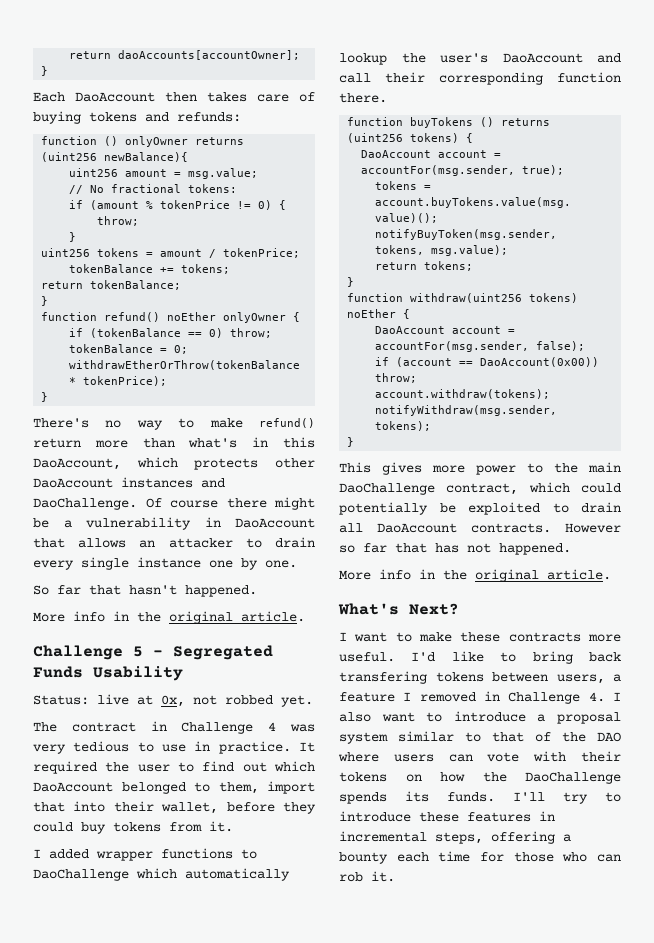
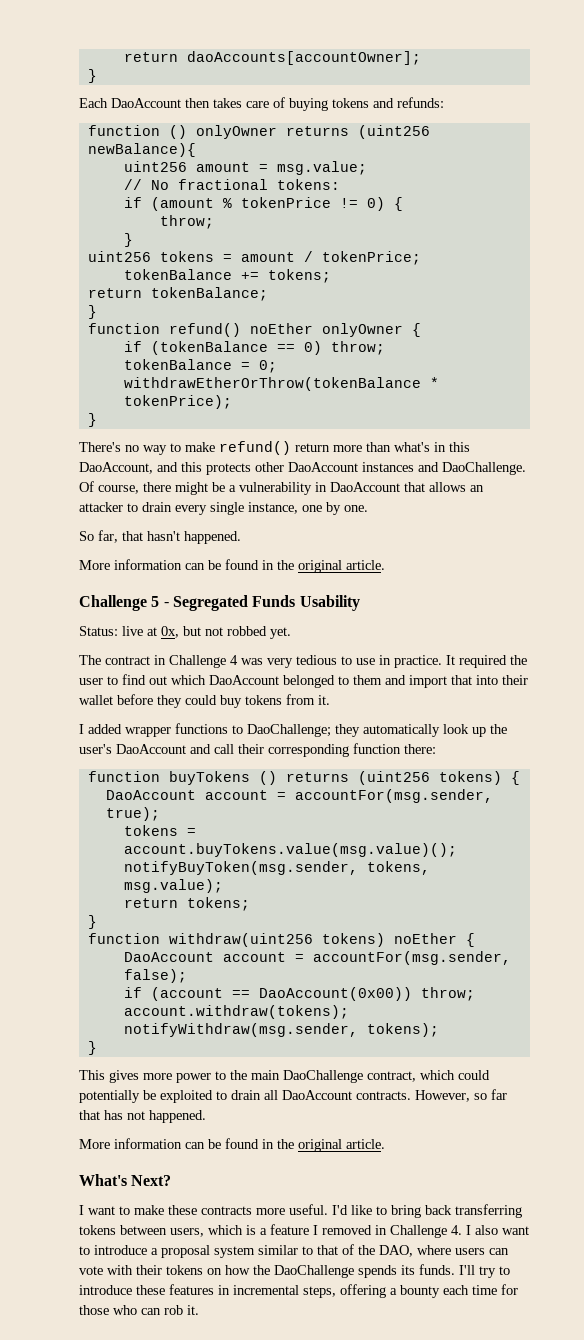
- There's no way to make refund() return more than what's in this DaoAccount, which protects other DaoAccount instances and DaoChallenge.
+ There's no way to make refund() return more than what's in this DaoAccount, and this protects other DaoAccount instances and DaoChallenge.
- Of course there might be a vulnerability in DaoAccount that allows an attacker to drain every single instance one by one.
+ Of course, there might be a vulnerability in DaoAccount that allows an attacker to drain every single instance, one by one.
- So far that hasn't happened.
- More info in the original article.
+ So far, that hasn't happened.
+ More information can be found in the original article.
- Status: live at 0x, not robbed yet.
+ Status: live at 0x, but not robbed yet.
- It required the user to find out which DaoAccount belonged to them, import that into their wallet, before they could buy tokens from it.
+ It required the user to find out which DaoAccount belonged to them and import that into their wallet before they could buy tokens from it.
- I added wrapper functions to DaoChallenge which automatically lookup the user's DaoAccount and call their corresponding function there.
+ I added wrapper functions to DaoChallenge; they automatically look up the user's DaoAccount and call their corresponding function there:
- However so far that has not happened.
- More info in the original article.
+ However, so far that has not happened.
+ More information can be found in the original article.
- I'd like to bring back transfering tokens between users, a feature I removed in Challenge 4. I also want to introduce a proposal system similar to that of the DAO where users can vote with their tokens on how the DaoChallenge spends its funds.
+ I'd like to bring back transferring tokens between users, which is a feature I removed in Challenge 4. I also want to introduce a proposal system similar to that of the DAO, where users can vote with their tokens on how the DaoChallenge spends its funds.

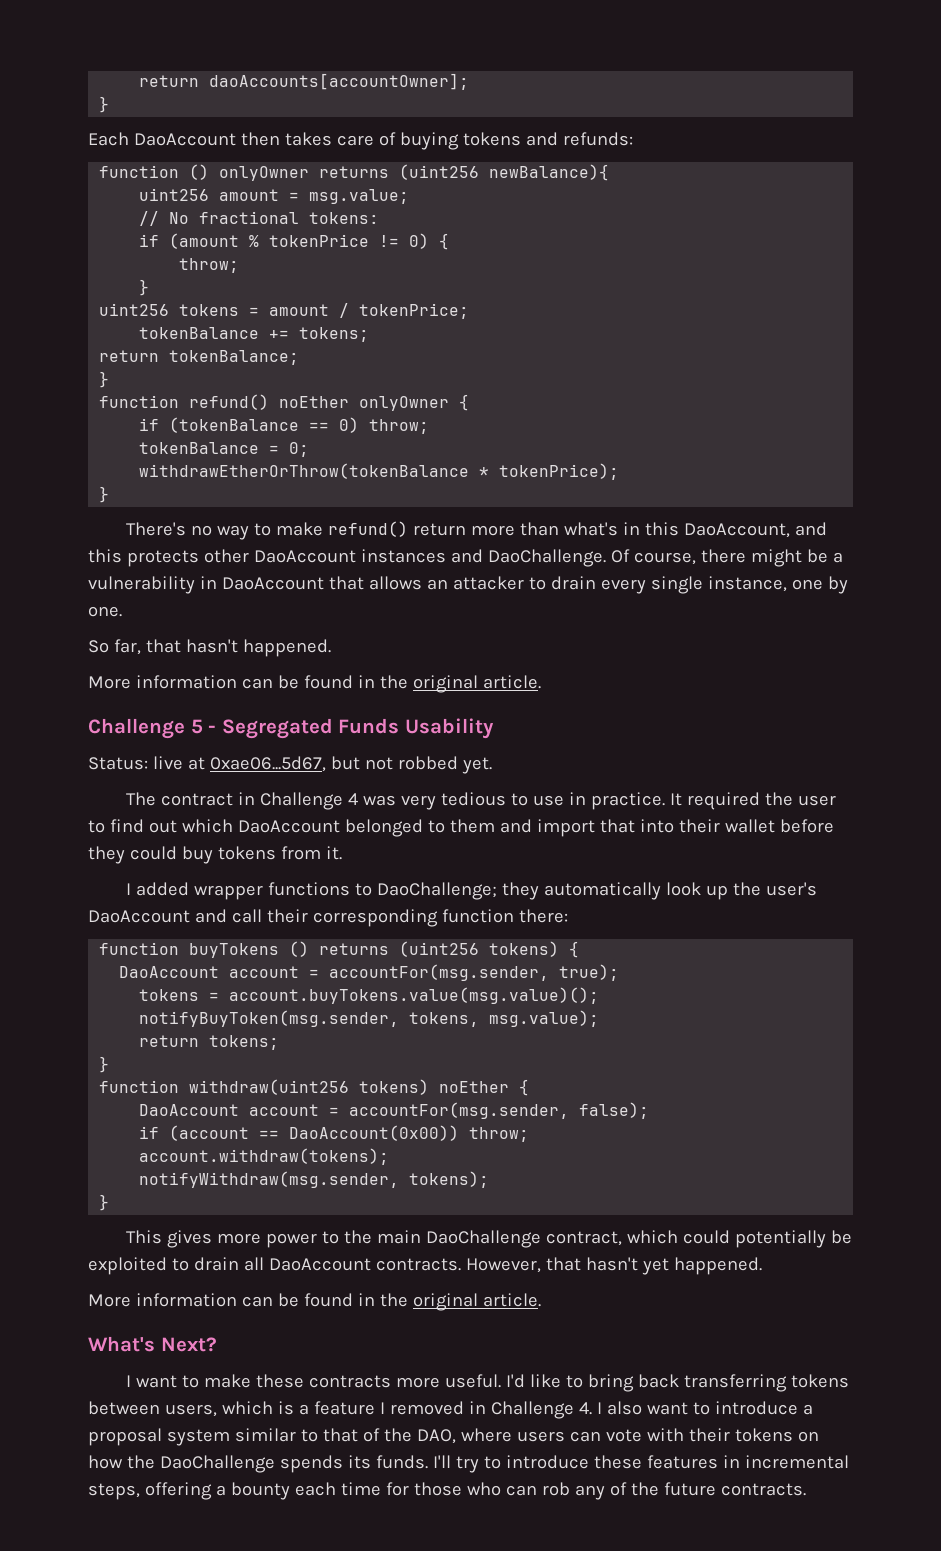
- Status: live at 0x, but not robbed yet.
+ Status: live at 0xae06...5d67, but not robbed yet.
- However, so far that has not happened.
+ However, that hasn't yet happened.
- I'll try to introduce these features in incremental steps, offering a bounty each time for those who can rob it.
+ I'll try to introduce these features in incremental steps, offering a bounty each time for those who can rob any of the future contracts.

